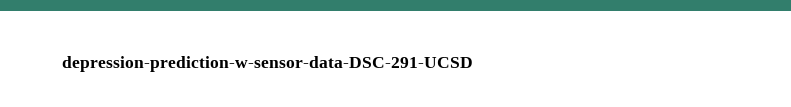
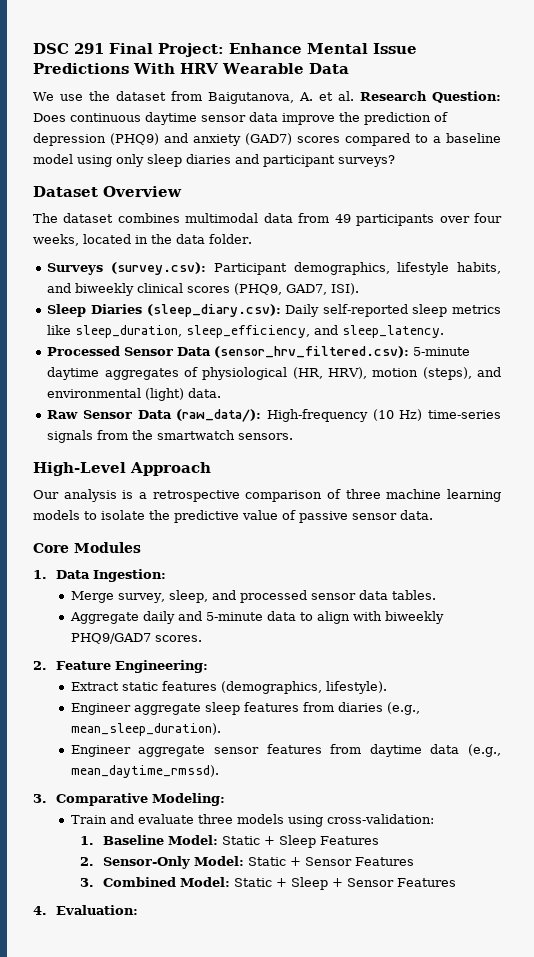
- depression-prediction-w-sensor-data-DSC-291-UCSD
+ DSC 291 Final Project: Enhance Mental Issue Predictions With HRV Wearable Data
+ We use the dataset from Baigutanova, A. et al. Research Question: Does continuous daytime sensor data improve the prediction of depression (PHQ9) and anxiety (GAD7) scores compared to a baseline model using only sleep diaries and participant surveys?
+ Dataset Overview
+ The dataset combines multimodal data from 49 participants over four weeks, located in the data folder.
+ Surveys (survey.csv): Participant demographics, lifestyle habits, and biweekly clinical scores (PHQ9, GAD7, ISI).
+ Sleep Diaries (sleep_diary.csv): Daily self-reported sleep metrics like sleep_duration, sleep_efficiency, and sleep_latency.
+ Processed Sensor Data (sensor_hrv_filtered.csv): 5-minute daytime aggregates of physiological (HR, HRV), motion (steps), and environmental (light) data.
+ Raw Sensor Data (raw_data/): High-frequency (10 Hz) time-series signals from the smartwatch sensors.
+ High-Level Approach
+ Our analysis is a retrospective comparison of three machine learning models to isolate the predictive value of passive sensor data.
+ Core Modules
+ 1. Data Ingestion:
+ Merge survey, sleep, and processed sensor data tables.
+ Aggregate daily and 5-minute data to align with biweekly PHQ9/GAD7 scores.
+ 2. Feature Engineering:
+ Extract static features (demographics, lifestyle).
+ Engineer aggregate sleep features from diaries (e.g., mean_sleep_duration).
+ Engineer aggregate sensor features from daytime data (e.g., mean_daytime_rmssd).
+ 3. Comparative Modeling:
+ Train and evaluate three models using cross-validation:
+ 1. Baseline Model: Static + Sleep Features
+ 2. Sensor-Only Model: Static + Sensor Features
+ 3. Combined Model: Static + Sleep + Sensor Features
+ 4. Evaluation:

